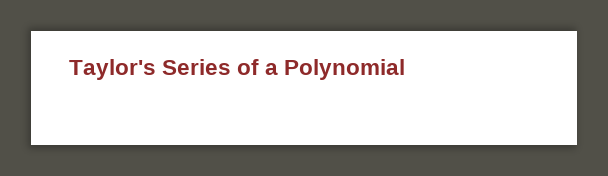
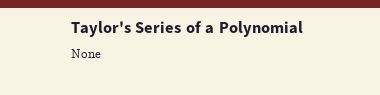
+ None

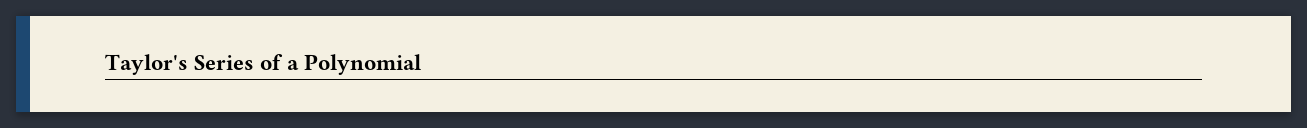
- None

